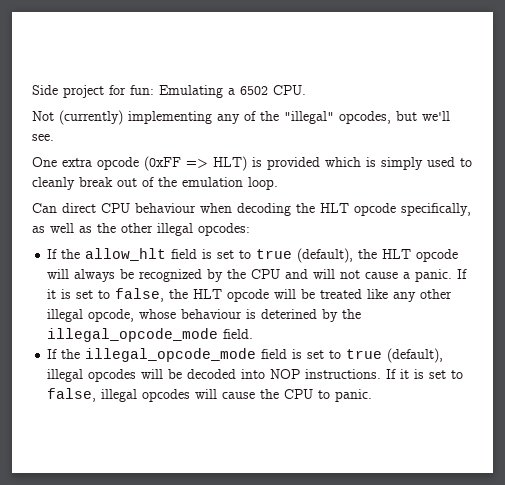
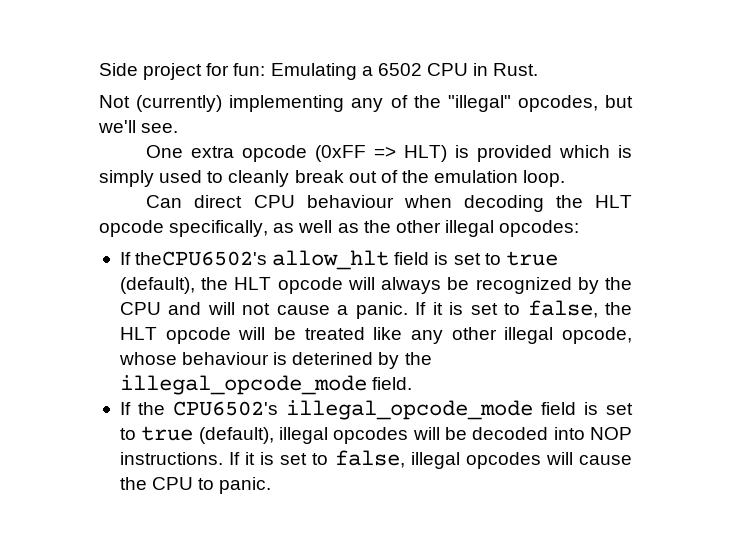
- Side project for fun: Emulating a 6502 CPU.
+ Side project for fun: Emulating a 6502 CPU in Rust.
- If the allow_hlt field is set to true (default), the HLT opcode will always be recognized by the CPU and will not cause a panic.
+ If theCPU6502's allow_hlt field is set to true (default), the HLT opcode will always be recognized by the CPU and will not cause a panic.
- If the illegal_opcode_mode field is set to true (default), illegal opcodes will be decoded into NOP instructions.
+ If the CPU6502's illegal_opcode_mode field is set to true (default), illegal opcodes will be decoded into NOP instructions.

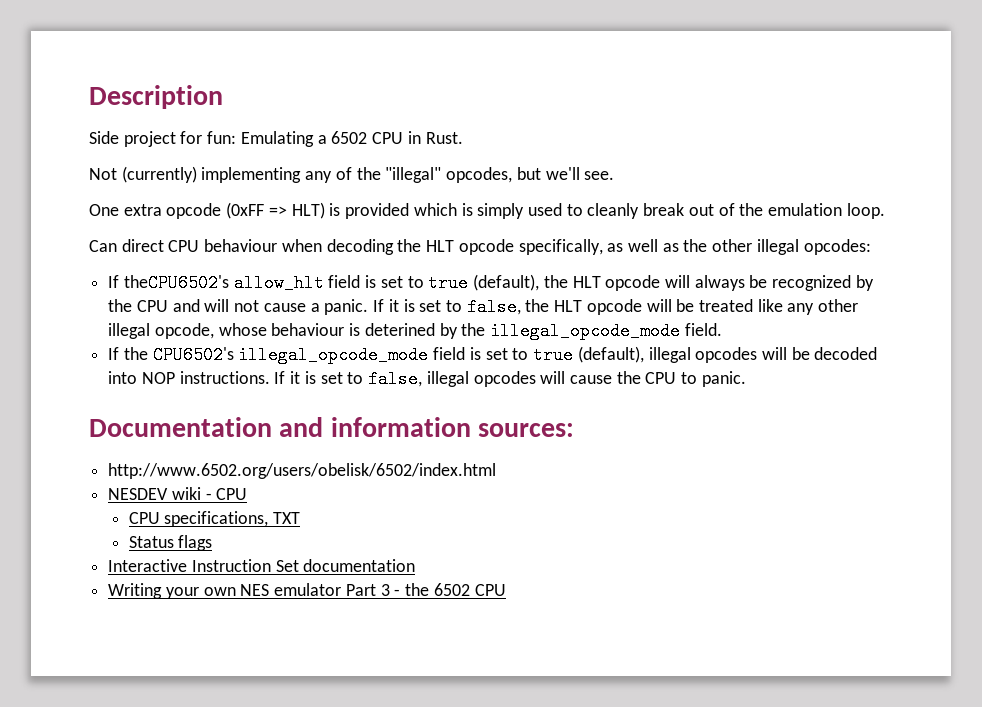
+ Description
+ Documentation and information sources:
+ http://www.6502.org/users/obelisk/6502/index.html
+ NESDEV wiki - CPU
+ CPU specifications, TXT
+ Status flags
+ Interactive Instruction Set documentation
+ Writing your own NES emulator Part 3 - the 6502 CPU

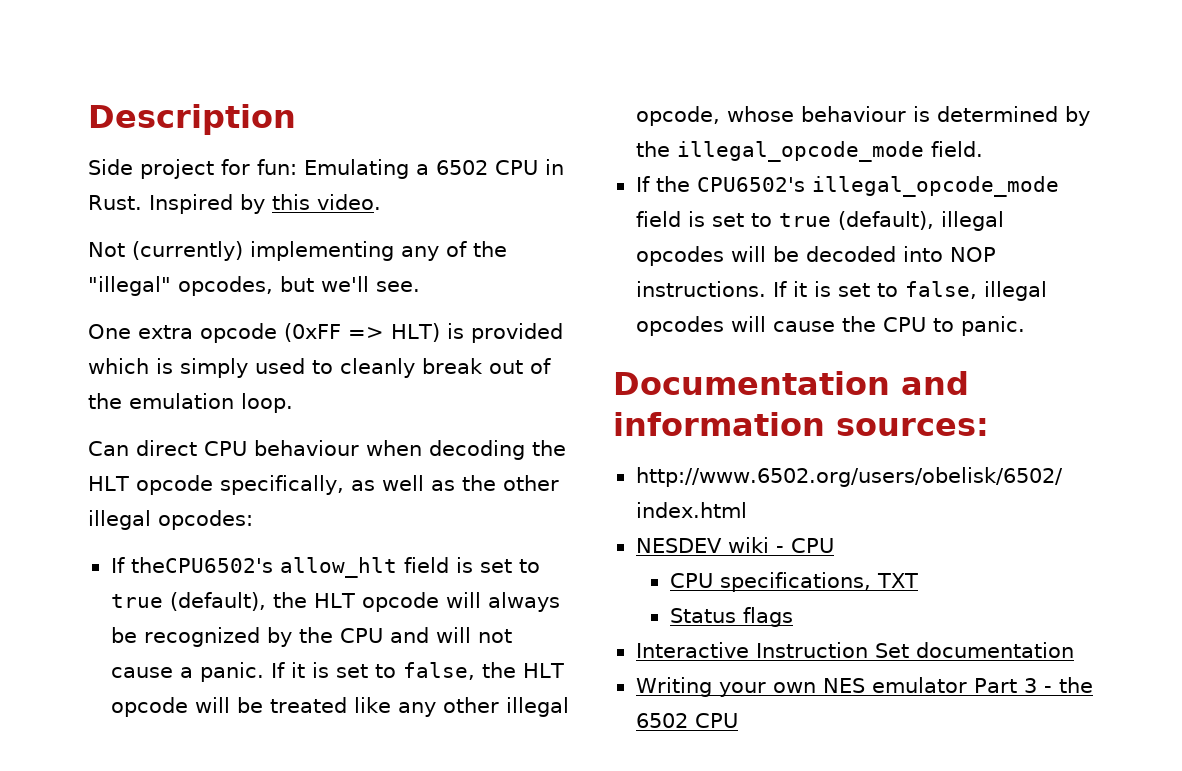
+ Inspired by this video.
- If it is set to false, the HLT opcode will be treated like any other illegal opcode, whose behaviour is deterined by the illegal_opcode_mode field.
+ If it is set to false, the HLT opcode will be treated like any other illegal opcode, whose behaviour is determined by the illegal_opcode_mode field.

